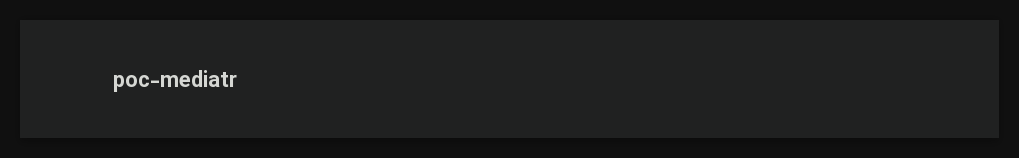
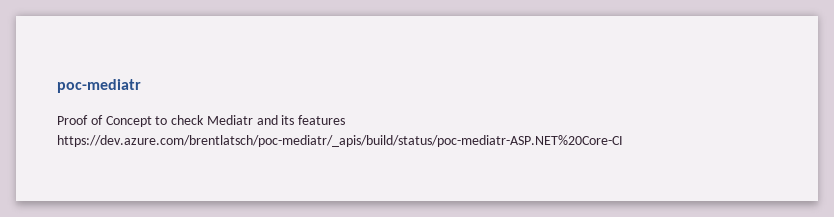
+ Proof of Concept to check Mediatr and its features https://dev.azure.com/brentlatsch/poc-mediatr/_apis/build/status/poc-mediatr-ASP.NET%20Core-CI

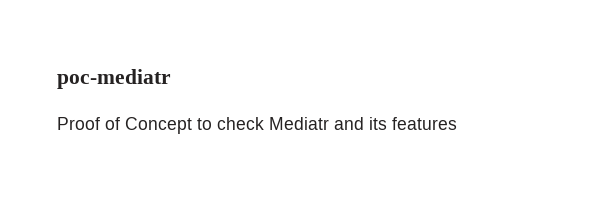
- Proof of Concept to check Mediatr and its features https://dev.azure.com/brentlatsch/poc-mediatr/_apis/build/status/poc-mediatr-ASP.NET%20Core-CI
+ Proof of Concept to check Mediatr and its features

